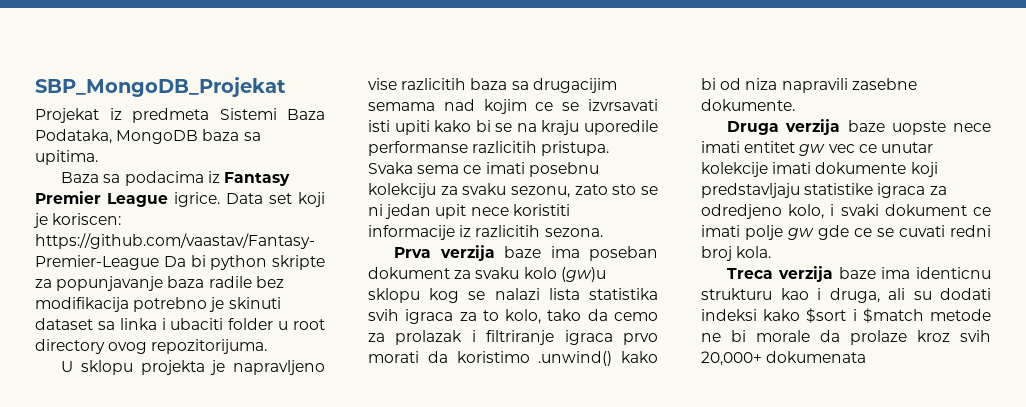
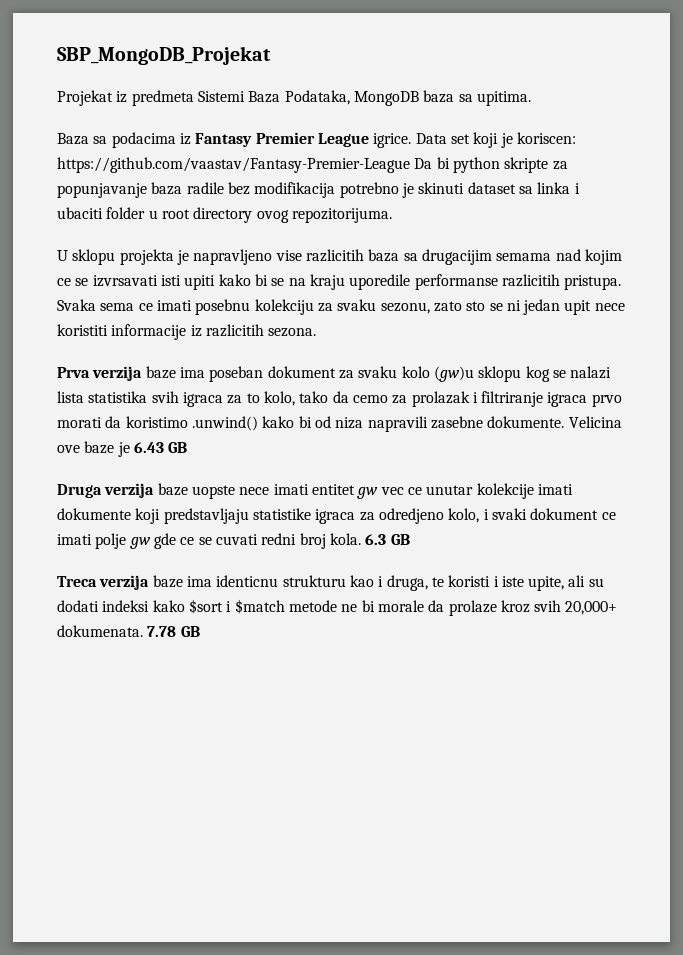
+ Velicina ove baze je 6.43 GB
+ 6.3 GB
- Treca verzija baze ima identicnu strukturu kao i druga, ali su dodati indeksi kako $sort i $match metode ne bi morale da prolaze kroz svih 20,000+ dokumenata
+ Treca verzija baze ima identicnu strukturu kao i druga, te koristi i iste upite, ali su dodati indeksi kako $sort i $match metode ne bi morale da prolaze kroz svih 20,000+ dokumenata. 7.78 GB

